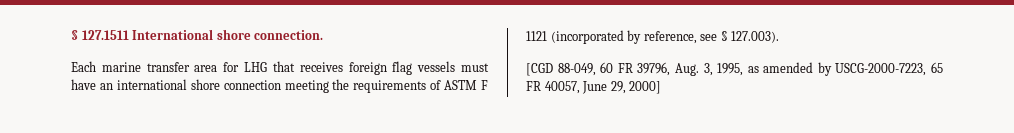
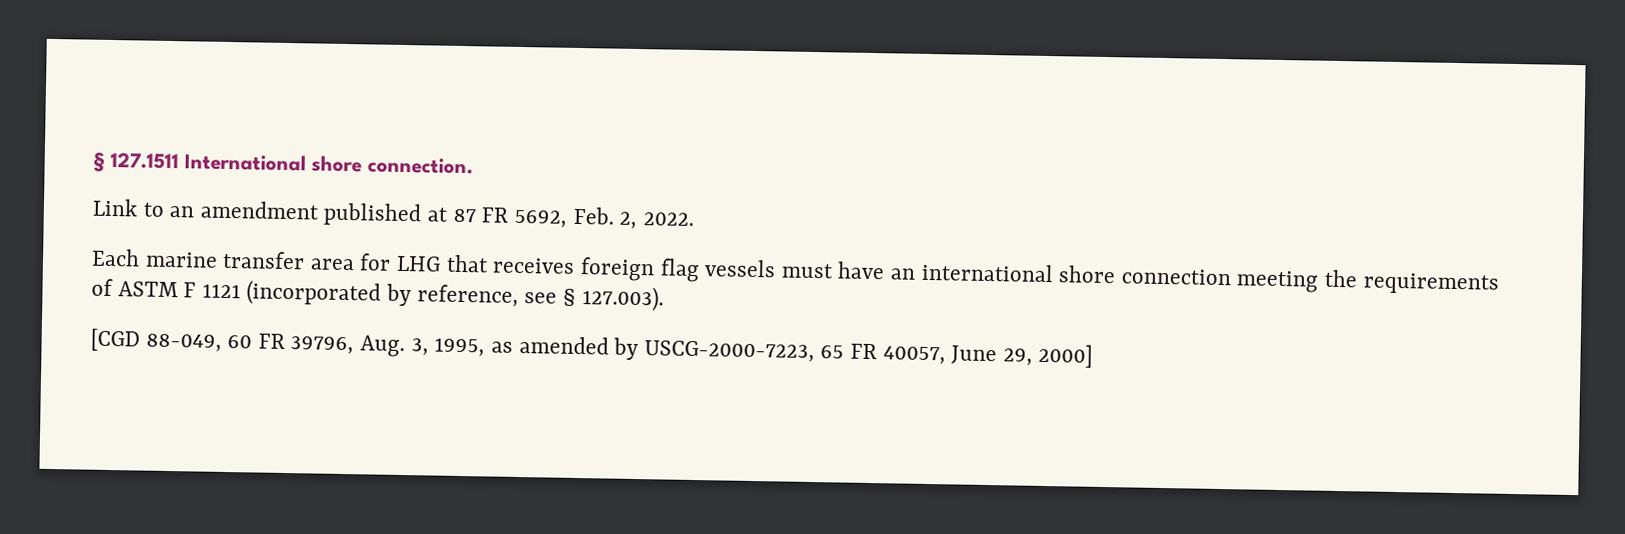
+ Link to an amendment published at 87 FR 5692, Feb. 2, 2022.

